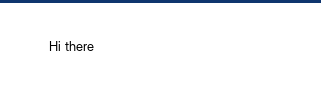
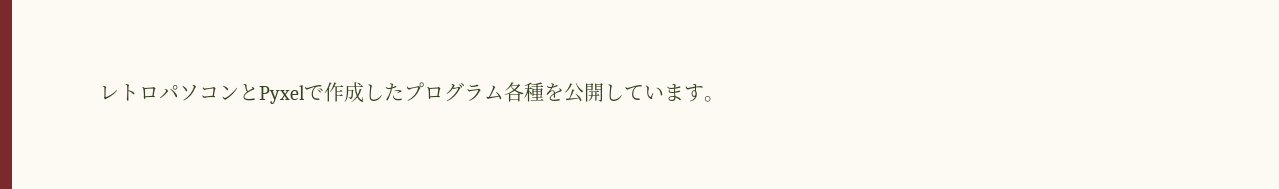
- Hi there
+ レトロパソコンとPyxelで作成したプログラム各種を公開しています。

